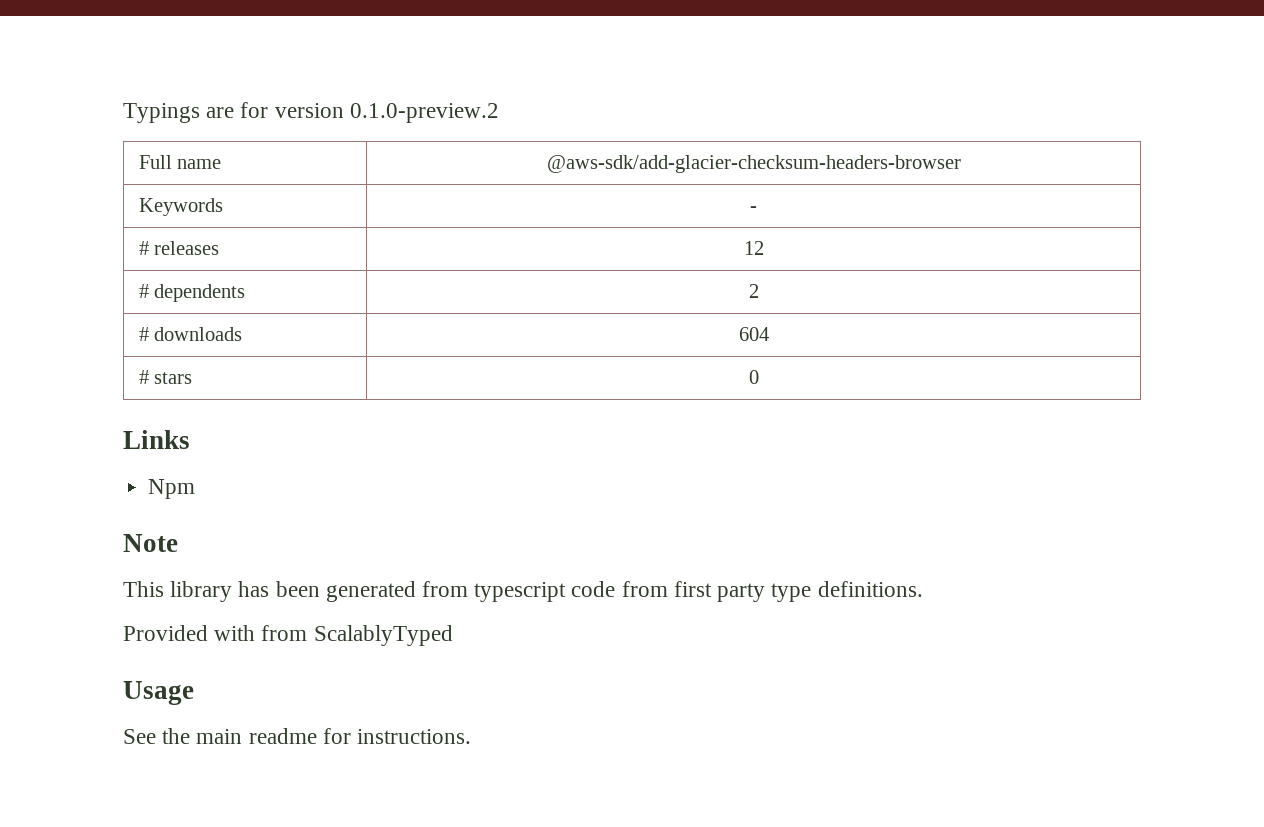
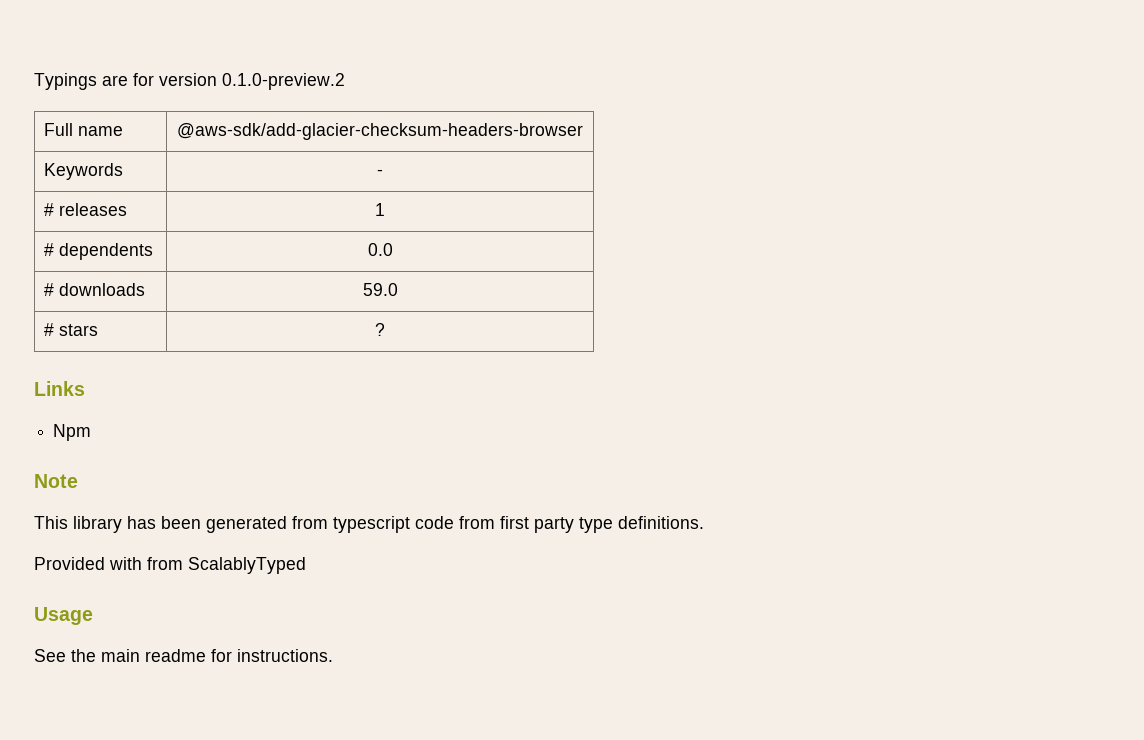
- # releases | 12
+ # releases | 1
- # dependents | 2
+ # dependents | 0.0
- # downloads | 604
+ # downloads | 59.0
- # stars | 0
+ # stars | ?

